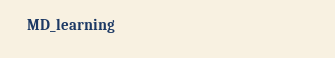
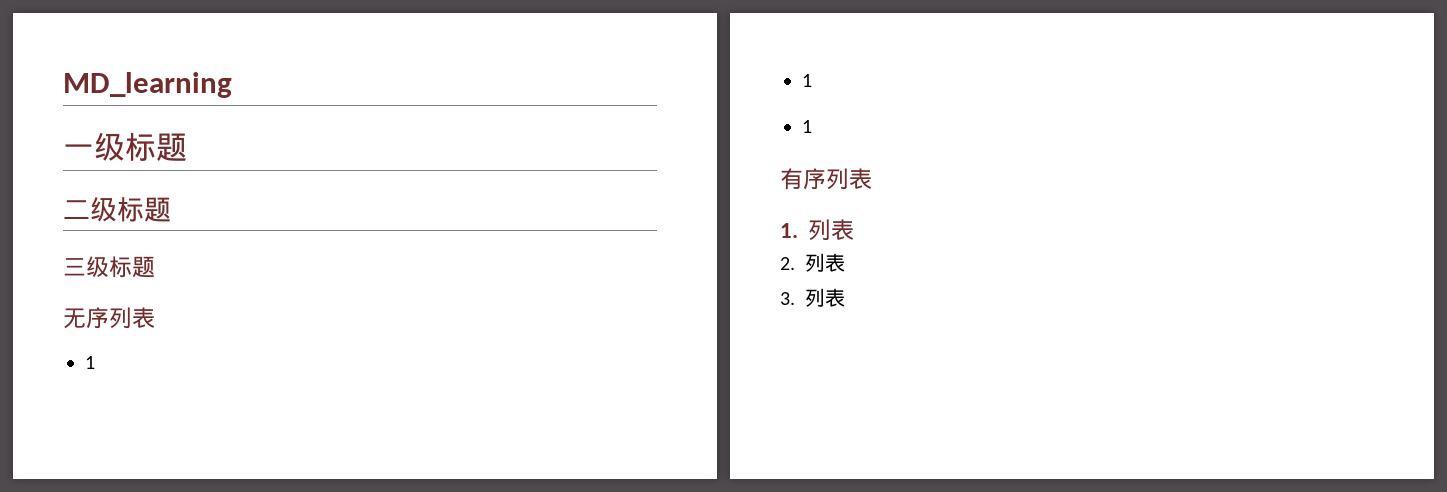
+ 一级标题
+ 二级标题
+ 三级标题
+ 无序列表
+ 1
+ 1
+ 1
+ 有序列表
+ 1.列表
+ 2.列表
+ 3.列表

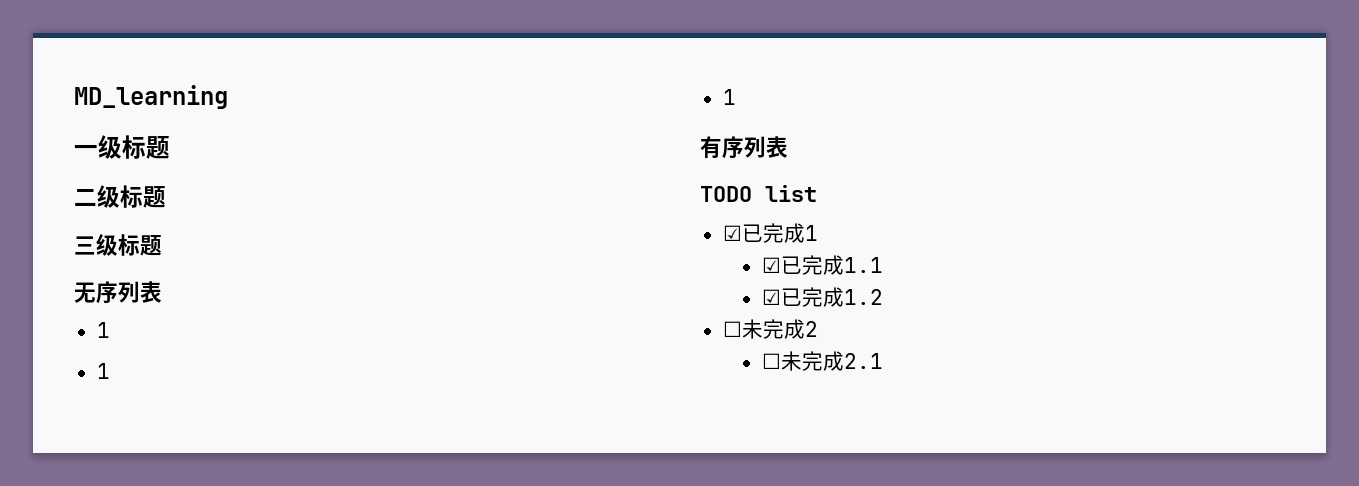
- 1.列表
- 2.列表
- 3.列表
+ TODO list
+ ☑已完成1
+ ☑已完成1.1
+ ☑已完成1.2
+ ☐未完成2
+ ☐未完成2.1

